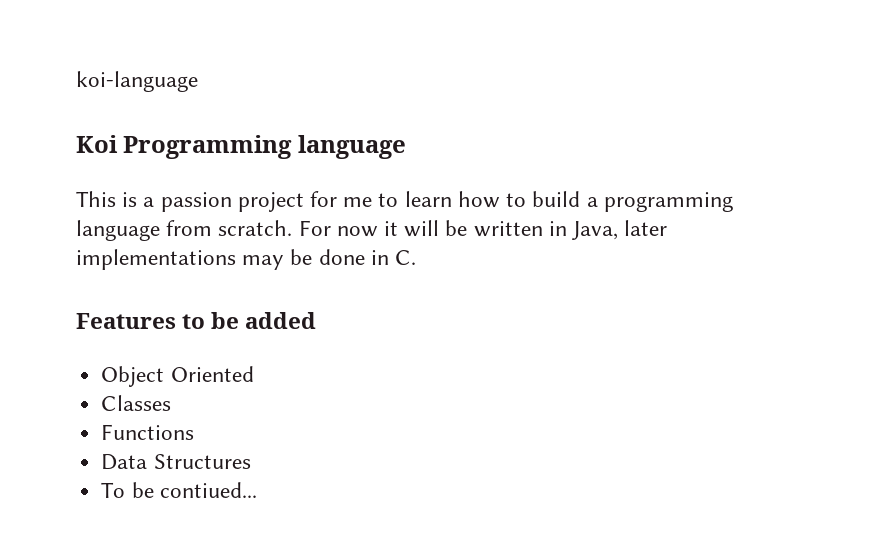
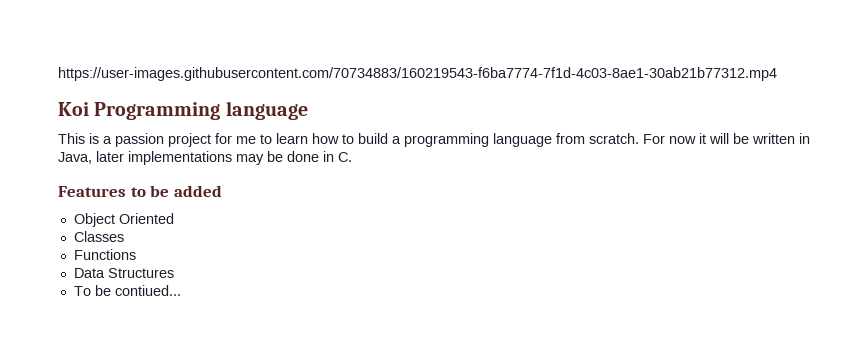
- koi-language
+ https://user-images.githubusercontent.com/70734883/160219543-f6ba7774-7f1d-4c03-8ae1-30ab21b77312.mp4

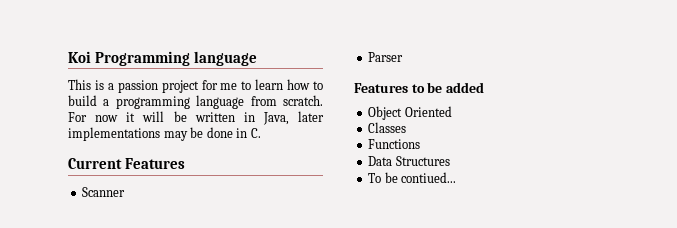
- https://user-images.githubusercontent.com/70734883/160219543-f6ba7774-7f1d-4c03-8ae1-30ab21b77312.mp4
+ Current Features
+ Scanner
+ Parser

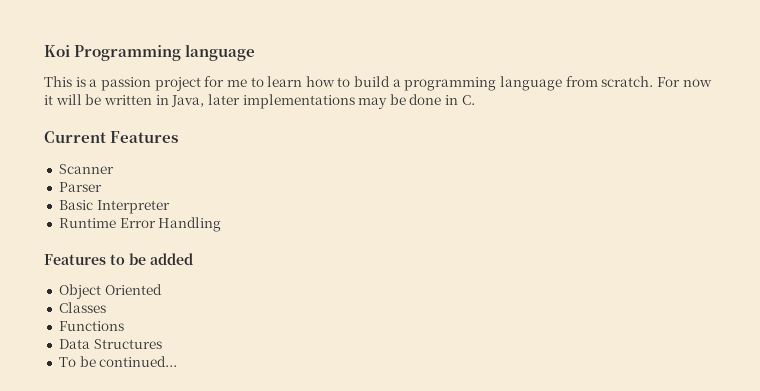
+ Basic Interpreter
+ Runtime Error Handling
- To be contiued...
+ To be continued...

